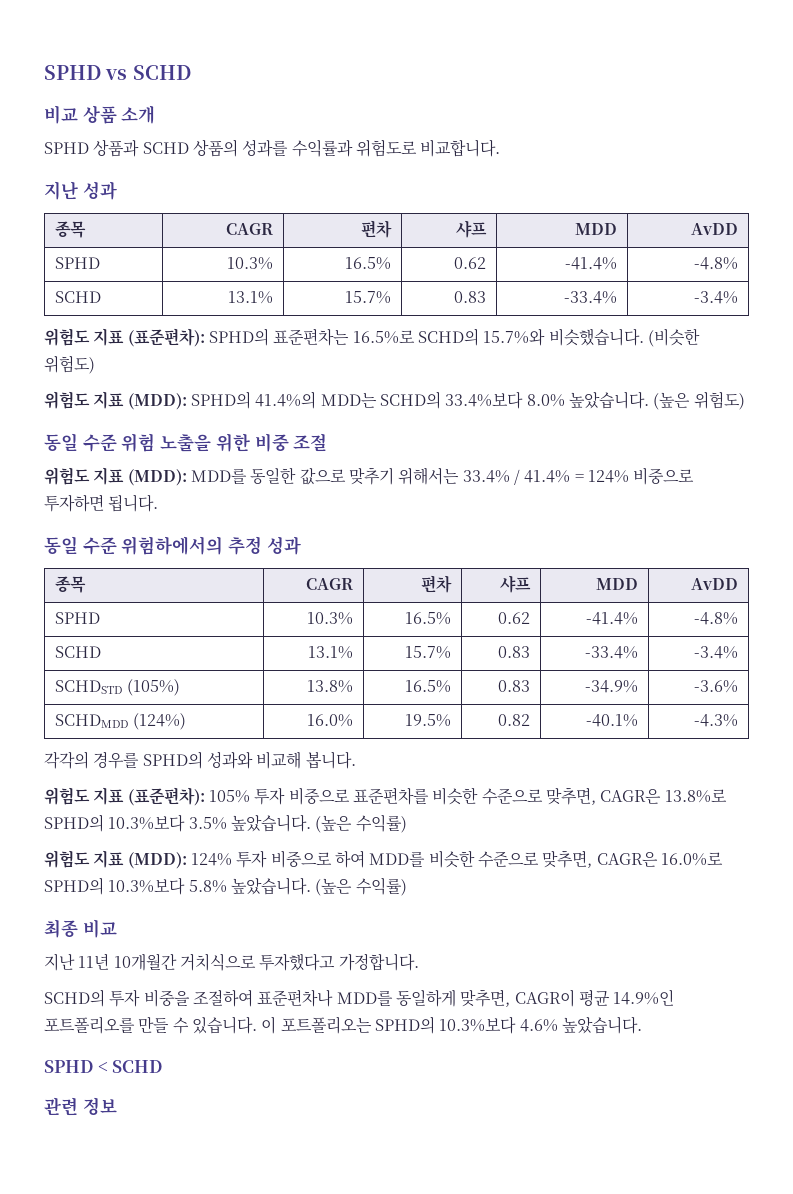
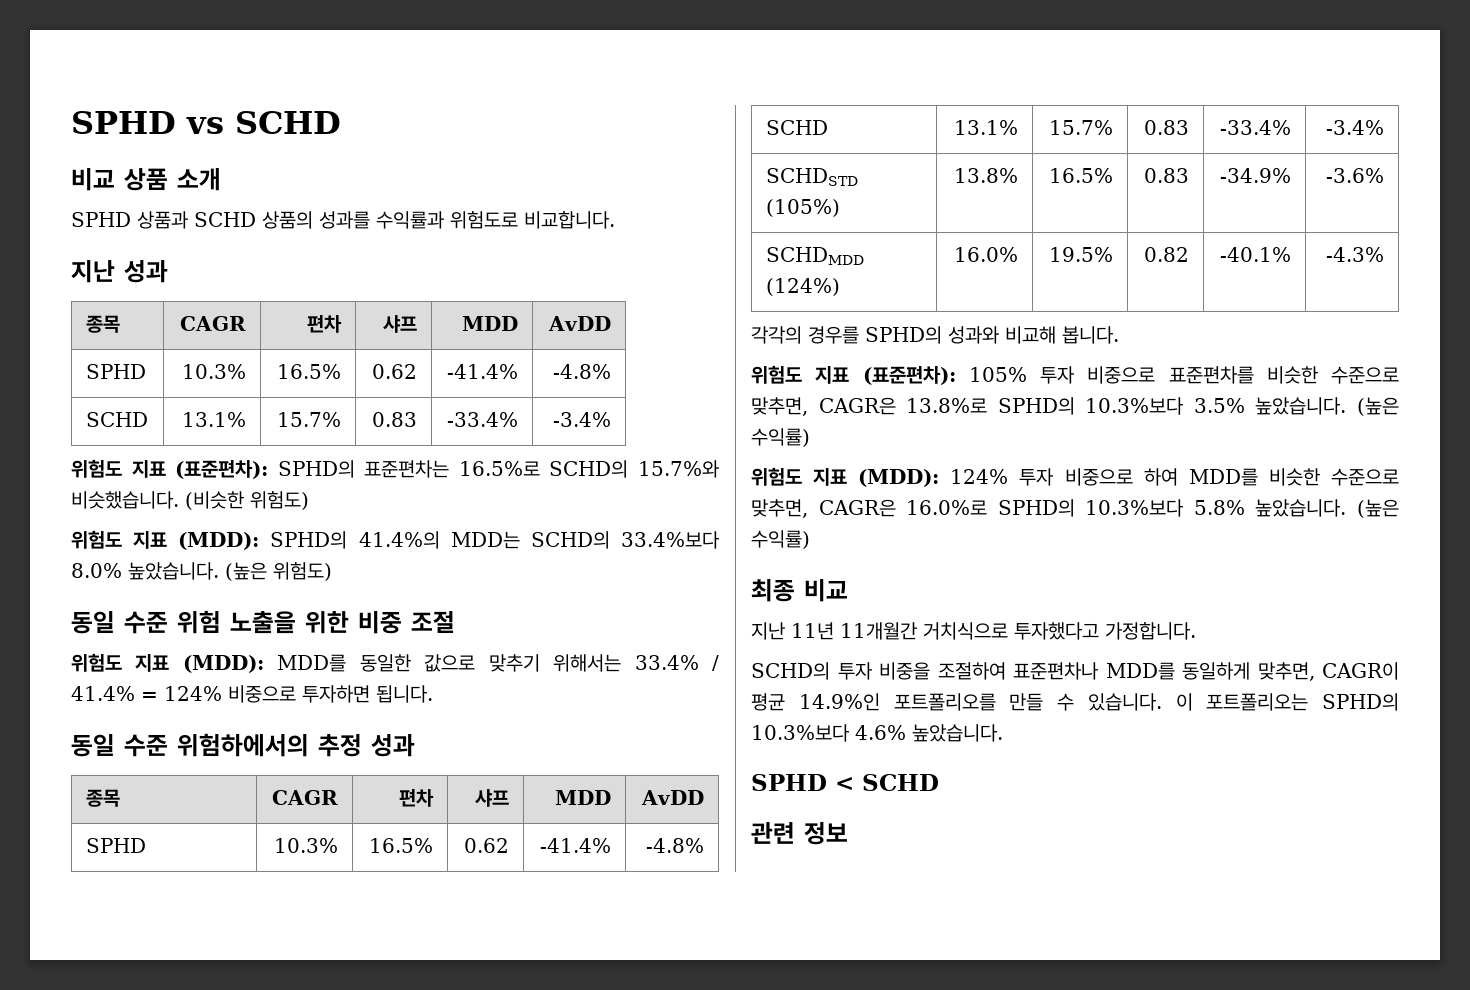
- 지난 11년 10개월간 거치식으로 투자했다고 가정합니다.
+ 지난 11년 11개월간 거치식으로 투자했다고 가정합니다.

